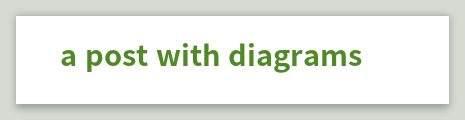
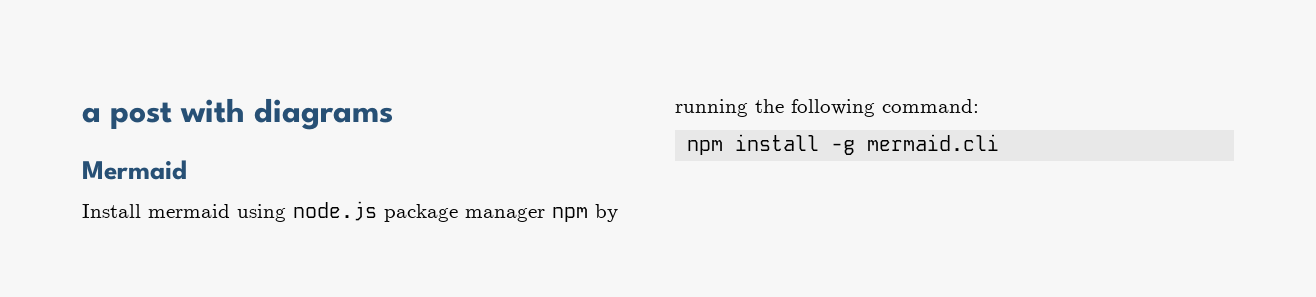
+ Mermaid
+ Install mermaid using node.js package manager npm by running the following command:
+ npm install -g mermaid.cli

